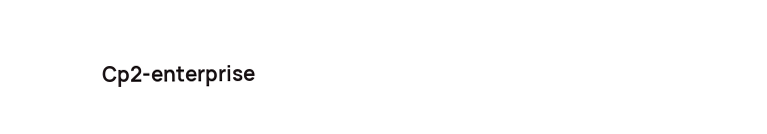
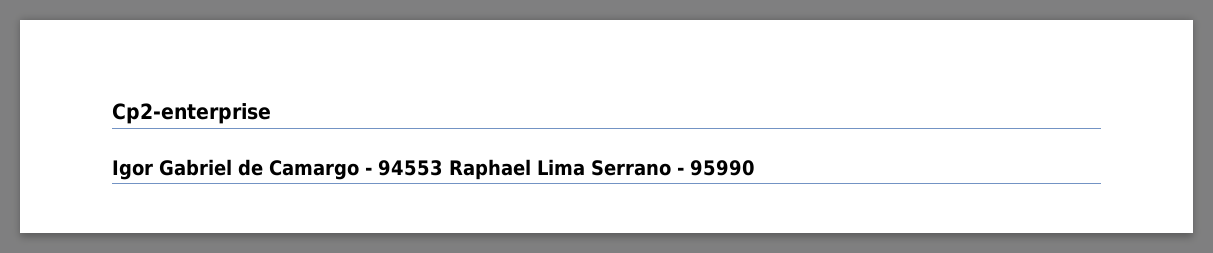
+ Igor Gabriel de Camargo - 94553 Raphael Lima Serrano - 95990

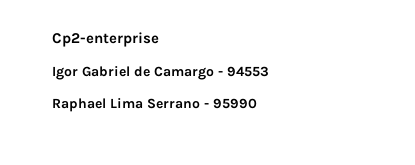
- Igor Gabriel de Camargo - 94553 Raphael Lima Serrano - 95990
+ Igor Gabriel de Camargo - 94553
+ Raphael Lima Serrano - 95990

